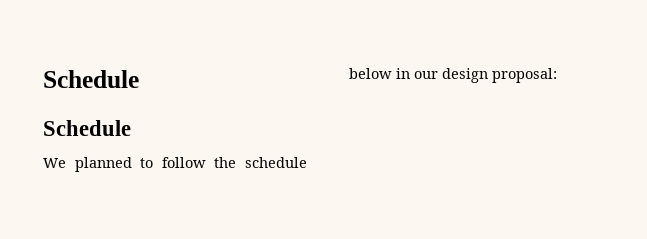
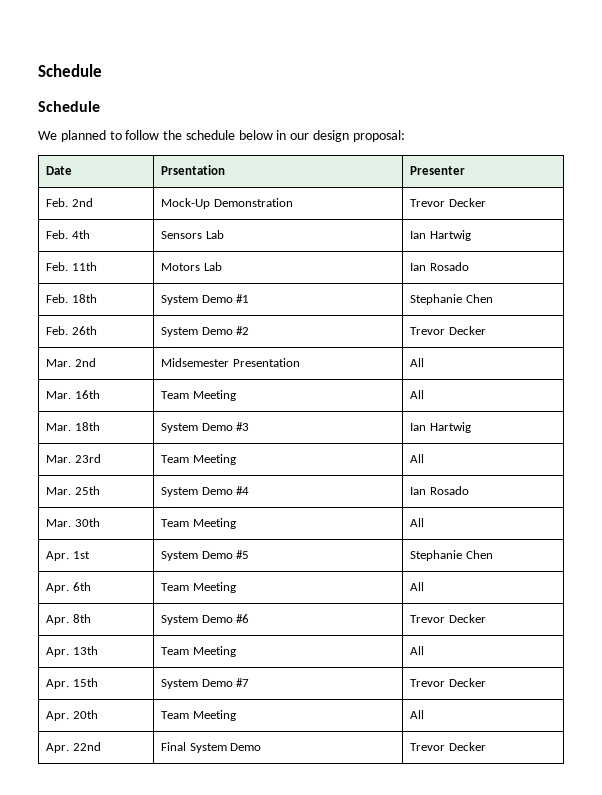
+ Date | Prsentation | Presenter
+ Feb. 2nd | Mock-Up Demonstration | Trevor Decker
+ Feb. 4th | Sensors Lab | Ian Hartwig
+ Feb. 11th | Motors Lab | Ian Rosado
+ Feb. 18th | System Demo #1 | Stephanie Chen
+ Feb. 26th | System Demo #2 | Trevor Decker
+ Mar. 2nd | Midsemester Presentation | All
+ Mar. 16th | Team Meeting | All
+ Mar. 18th | System Demo #3 | Ian Hartwig
+ Mar. 23rd | Team Meeting | All
+ Mar. 25th | System Demo #4 | Ian Rosado
+ Mar. 30th | Team Meeting | All
+ Apr. 1st | System Demo #5 | Stephanie Chen
+ Apr. 6th | Team Meeting | All
+ Apr. 8th | System Demo #6 | Trevor Decker
+ Apr. 13th | Team Meeting | All
+ Apr. 15th | System Demo #7 | Trevor Decker
+ Apr. 20th | Team Meeting | All
+ Apr. 22nd | Final System Demo | Trevor Decker

